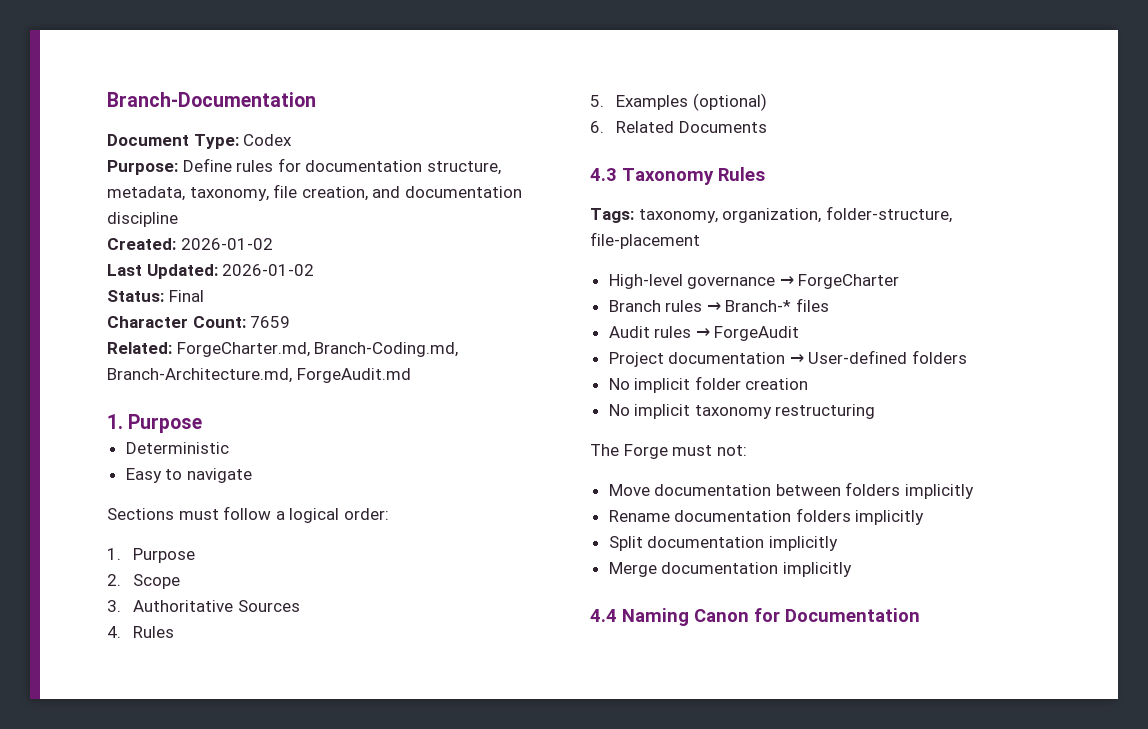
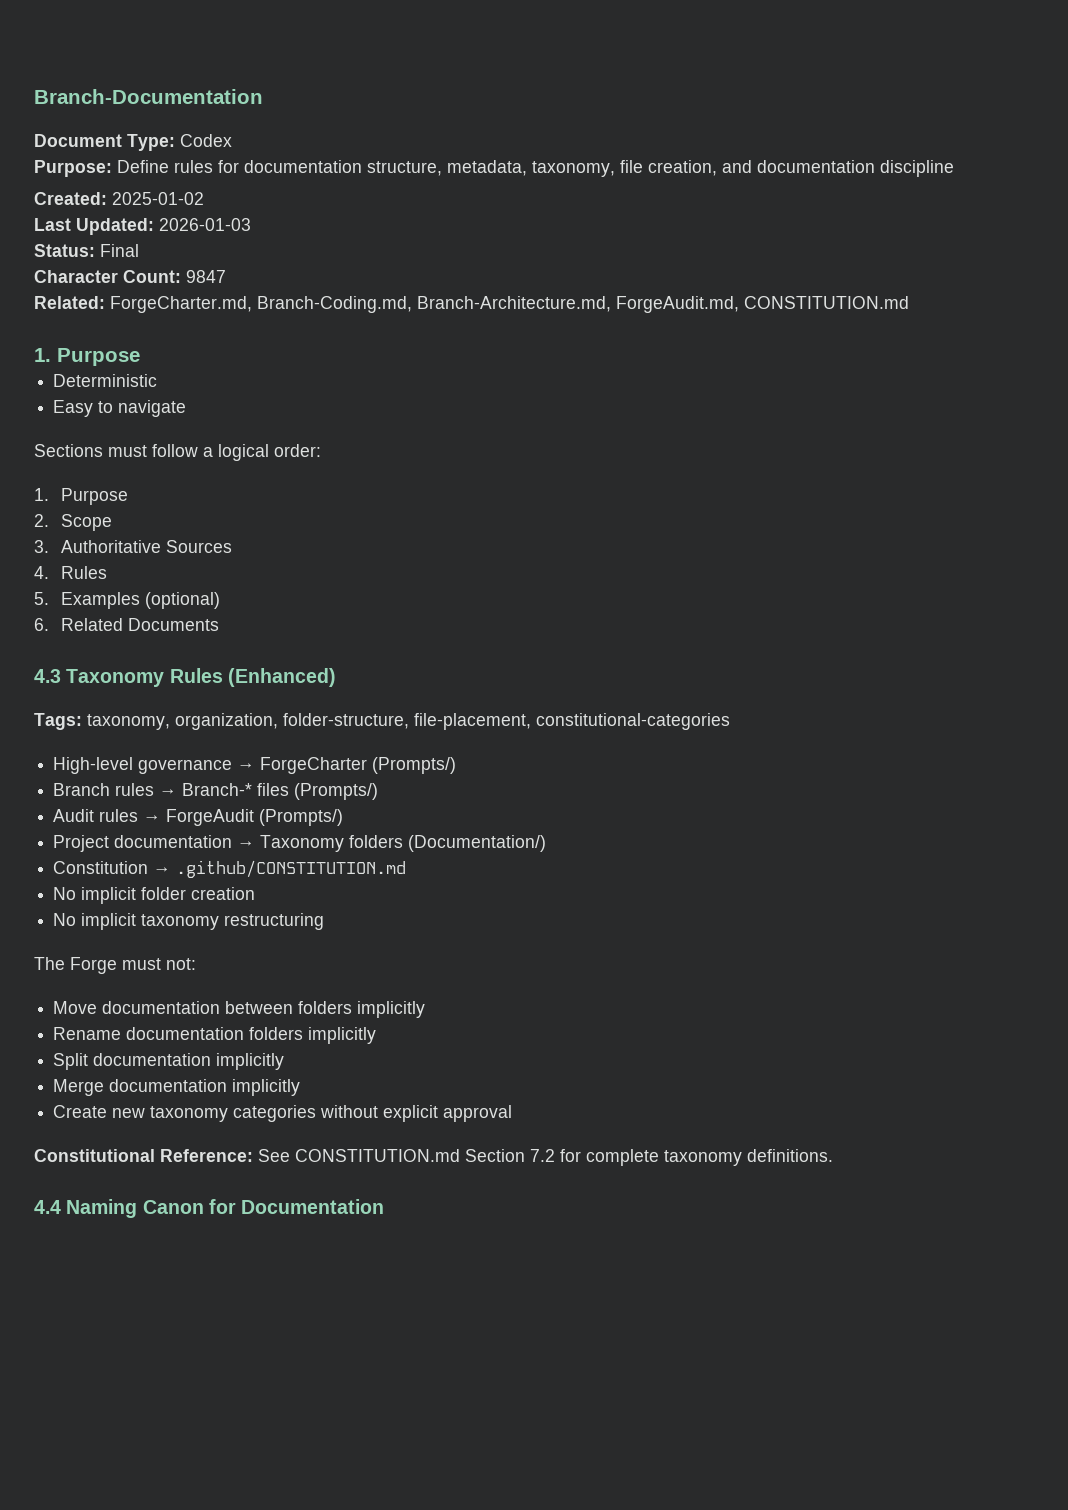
- Created: 2026-01-02
+ Created: 2025-01-02
- Last Updated: 2026-01-02
+ Last Updated: 2026-01-03
- Character Count: 7659
+ Character Count: 9847
- Related: ForgeCharter.md, Branch-Coding.md, Branch-Architecture.md, ForgeAudit.md
+ Related: ForgeCharter.md, Branch-Coding.md, Branch-Architecture.md, ForgeAudit.md, CONSTITUTION.md
- 4.3 Taxonomy Rules
+ 4.3 Taxonomy Rules (Enhanced)
- Tags: taxonomy, organization, folder-structure, file-placement
+ Tags: taxonomy, organization, folder-structure, file-placement, constitutional-categories
- High-level governance → ForgeCharter
+ High-level governance → ForgeCharter (Prompts/)
- Branch rules → Branch-* files
+ Branch rules → Branch-* files (Prompts/)
- Audit rules → ForgeAudit
+ Audit rules → ForgeAudit (Prompts/)
- Project documentation → User-defined folders
+ Project documentation → Taxonomy folders (Documentation/)
+ Constitution → .github/CONSTITUTION.md
+ Create new taxonomy categories without explicit approval
+ Constitutional Reference: See CONSTITUTION.md Section 7.2 for complete taxonomy definitions.

